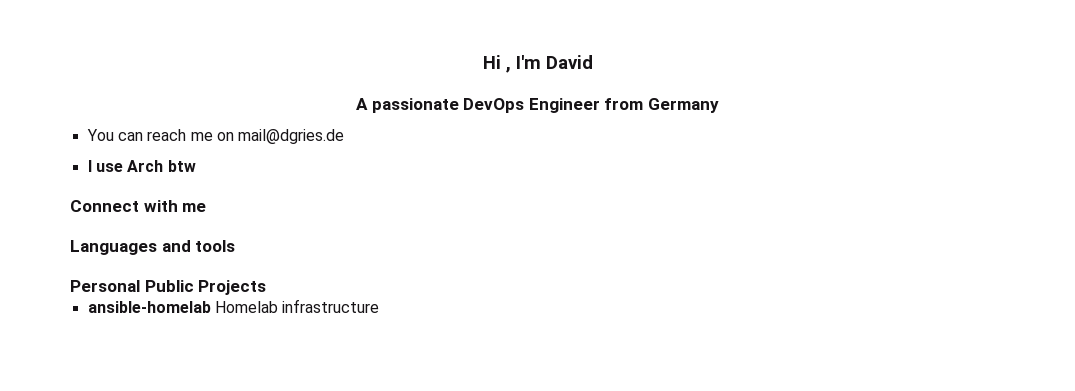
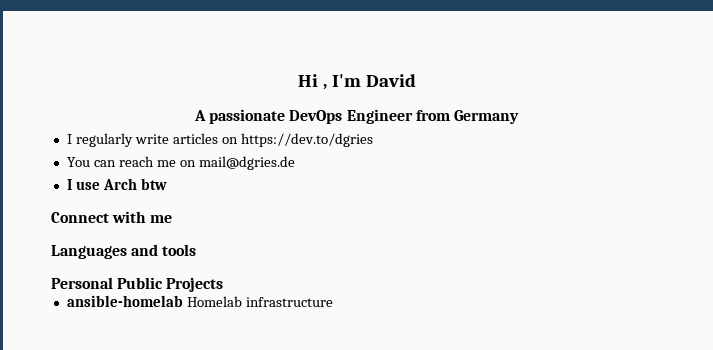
+ I regularly write articles on https://dev.to/dgries

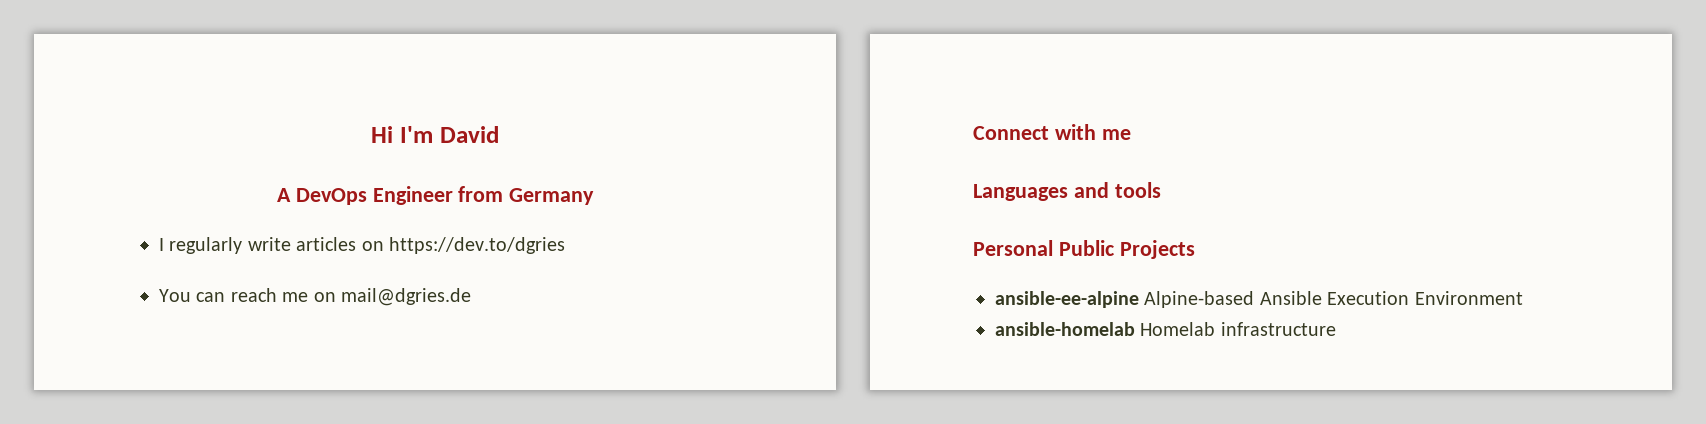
- Hi , I'm David
+ Hi I'm David
- A passionate DevOps Engineer from Germany
+ A DevOps Engineer from Germany
- I use Arch btw
+ ansible-ee-alpine Alpine-based Ansible Execution Environment

